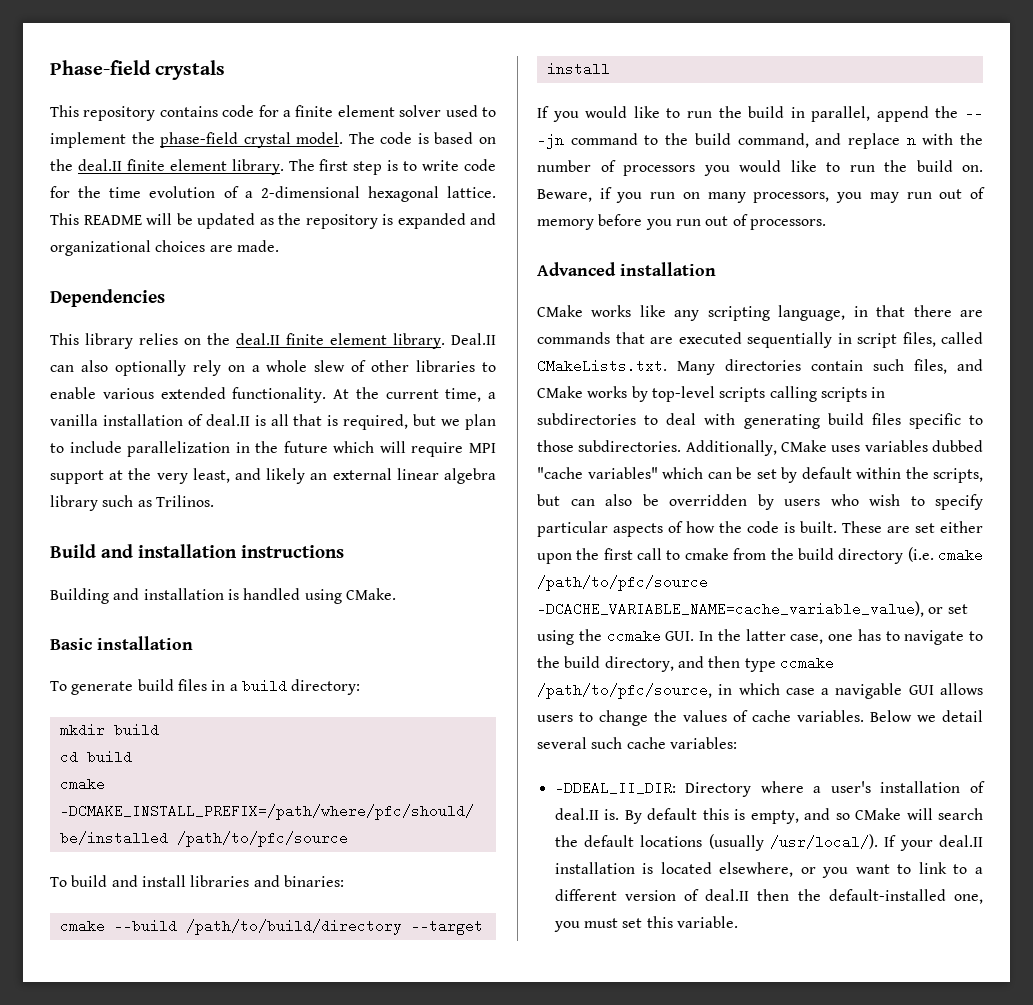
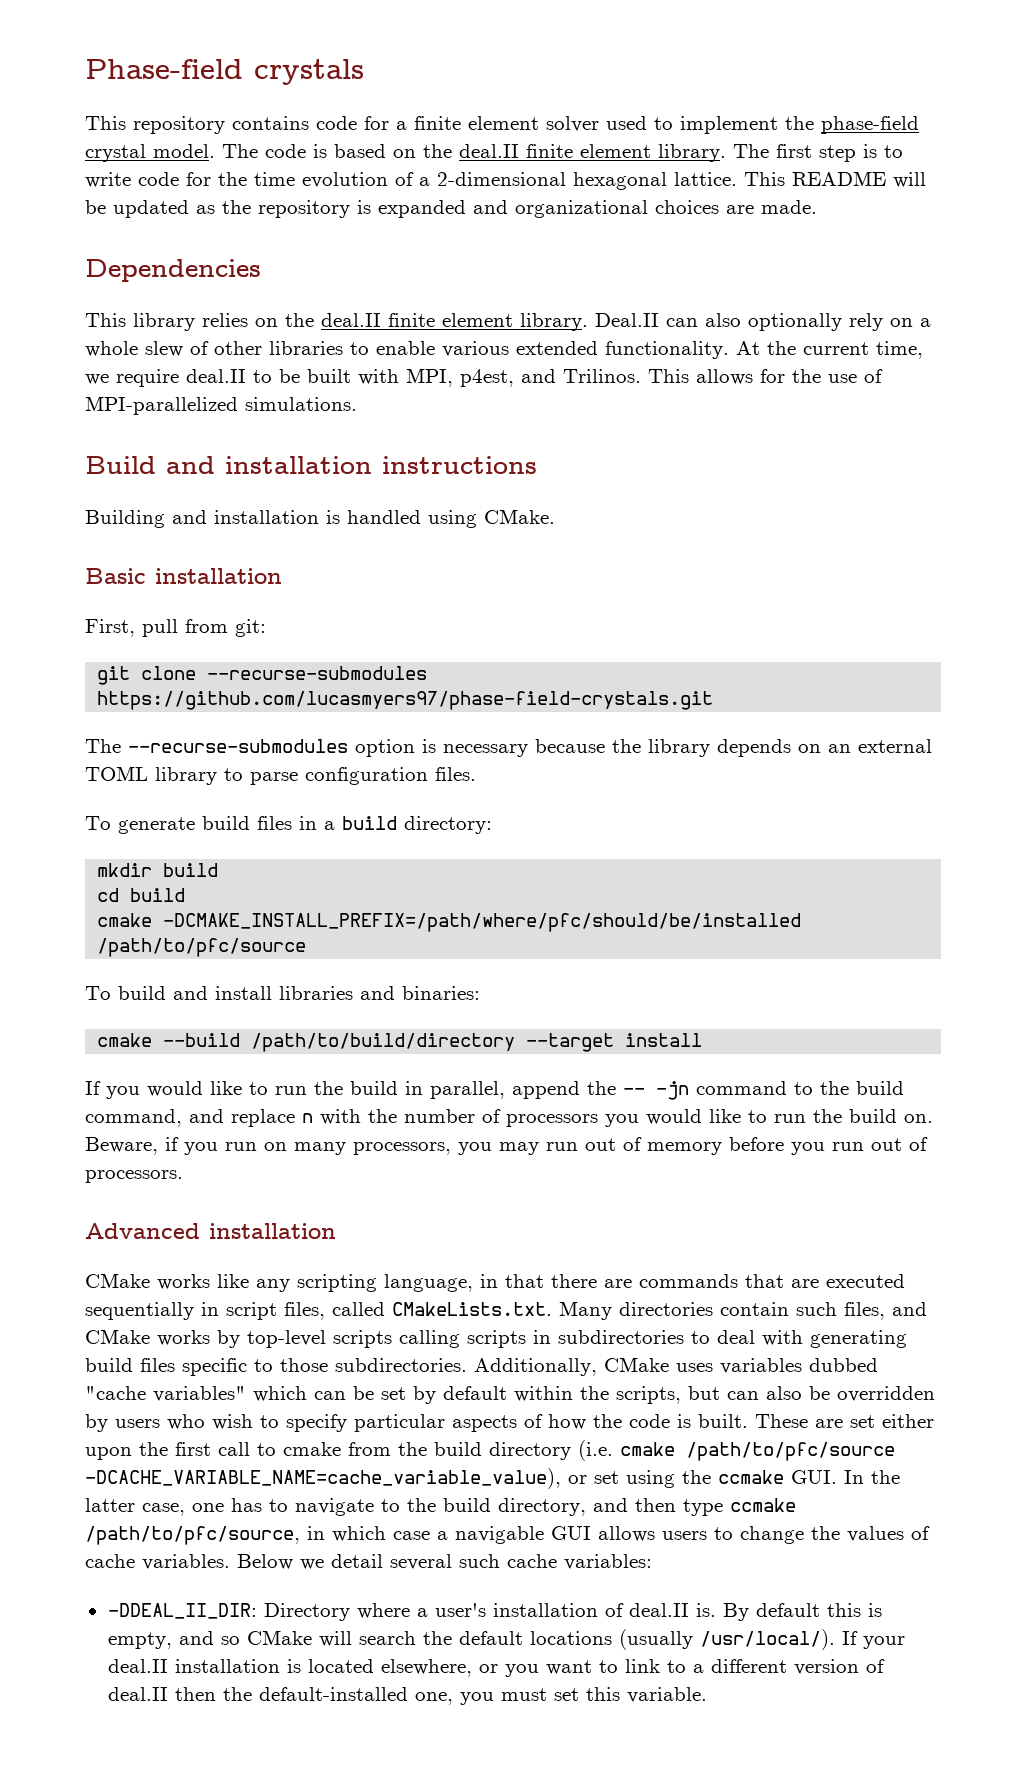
- At the current time, a vanilla installation of deal.II is all that is required, but we plan to include parallelization in the future which will require MPI support at the very least, and likely an external linear algebra library such as Trilinos.
+ At the current time, we require deal.II to be built with MPI, p4est, and Trilinos. This allows for the use of MPI-parallelized simulations.
+ First, pull from git:
+ git clone --recurse-submodules https://github.com/lucasmyers97/phase-field-crystals.git
+ The --recurse-submodules option is necessary because the library depends on an external TOML library to parse configuration files.

